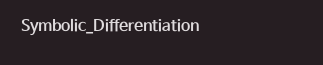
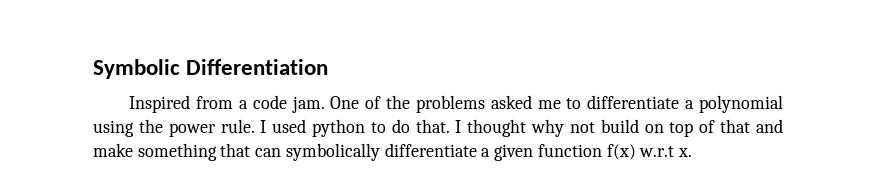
- Symbolic_Differentiation
+ Symbolic Differentiation
+ Inspired from a code jam. One of the problems asked me to differentiate a polynomial using the power rule. I used python to do that. I thought why not build on top of that and make something that can symbolically differentiate a given function f(x) w.r.t x.

